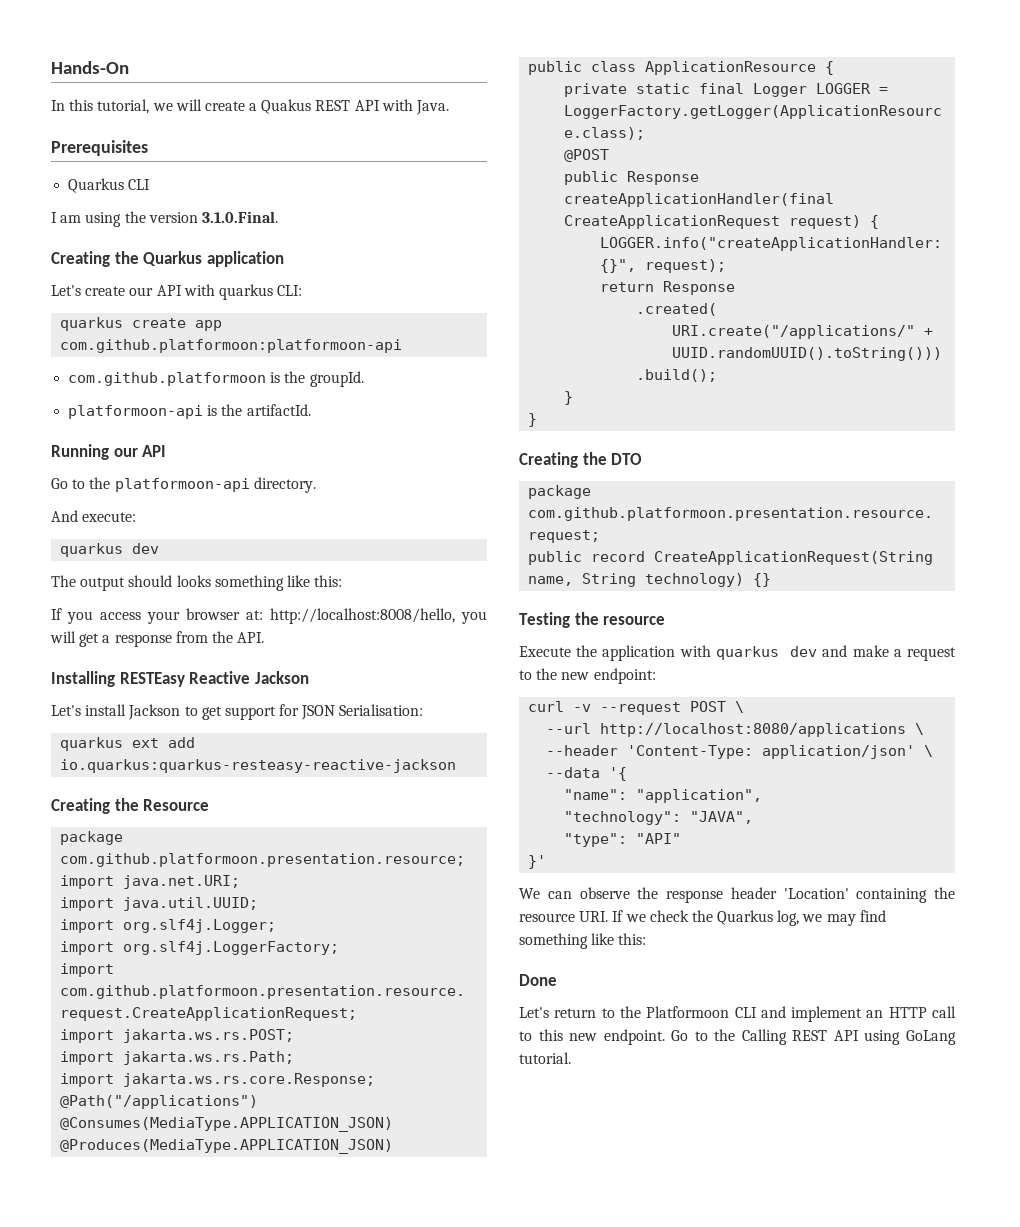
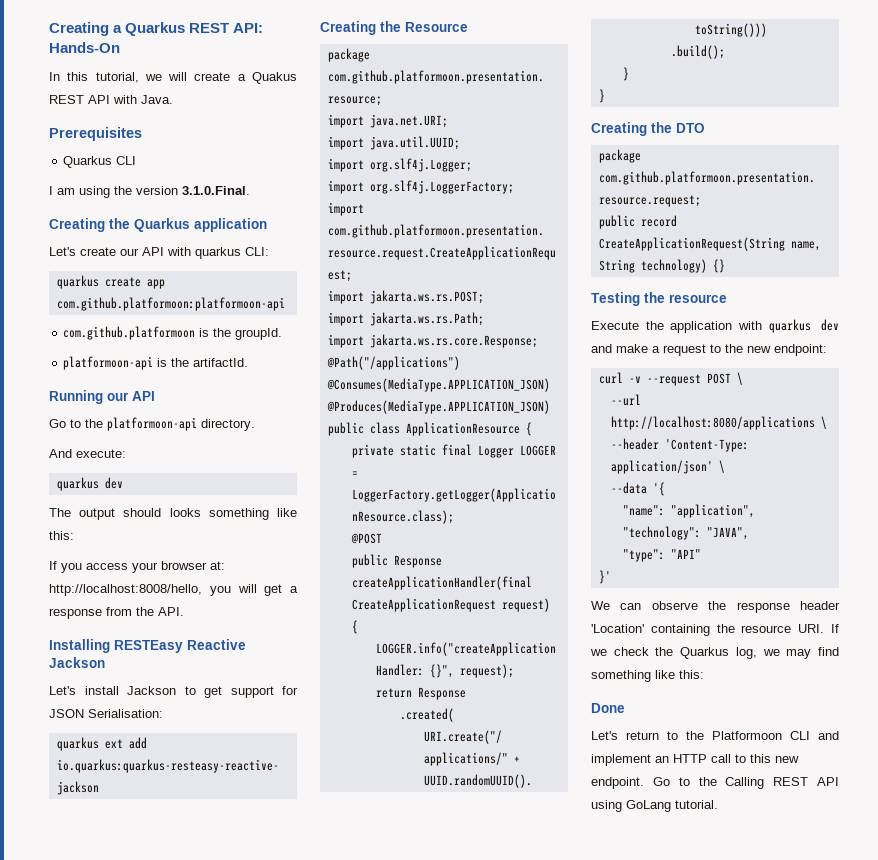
- Hands-On
+ Creating a Quarkus REST API: Hands-On

